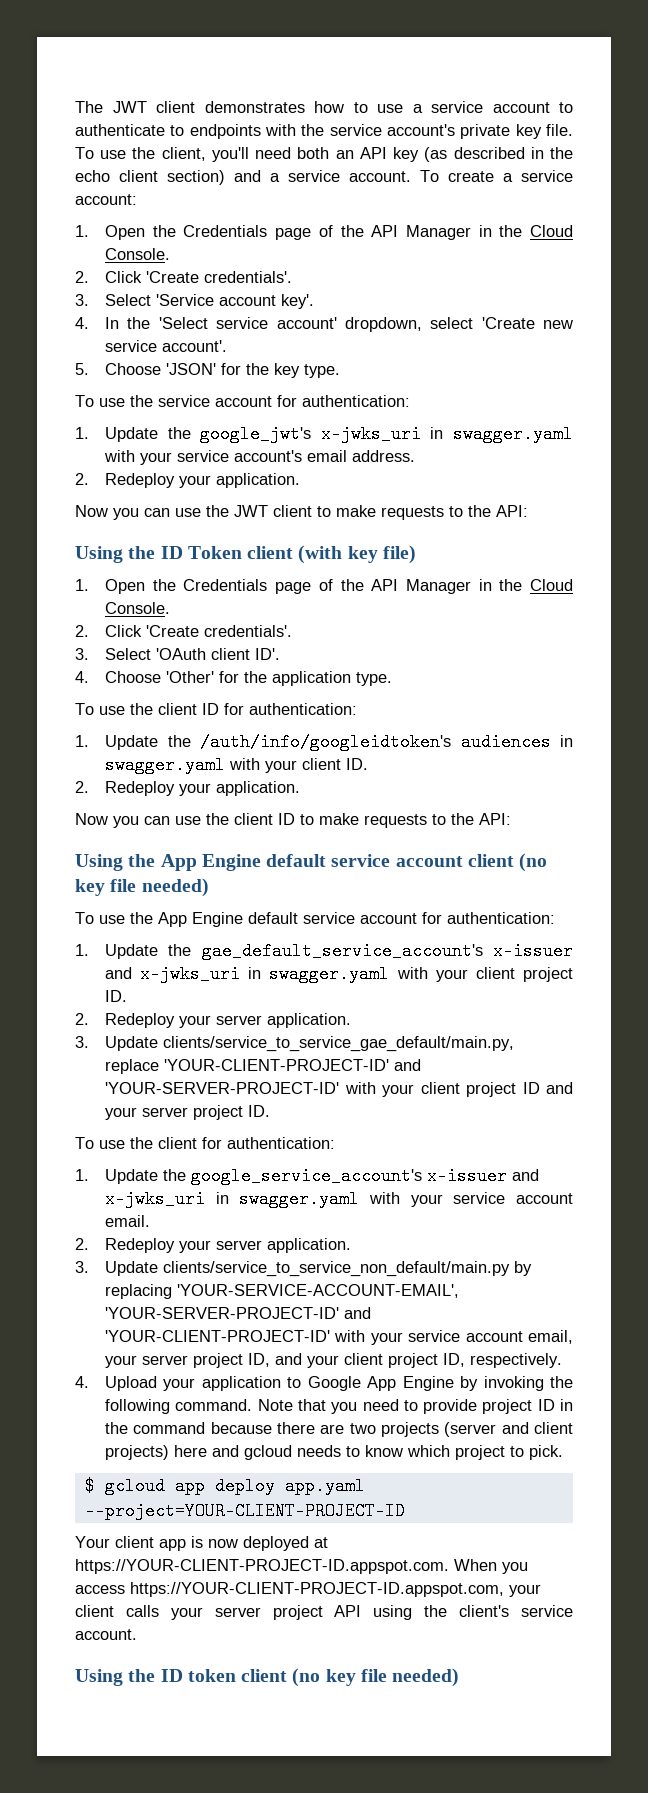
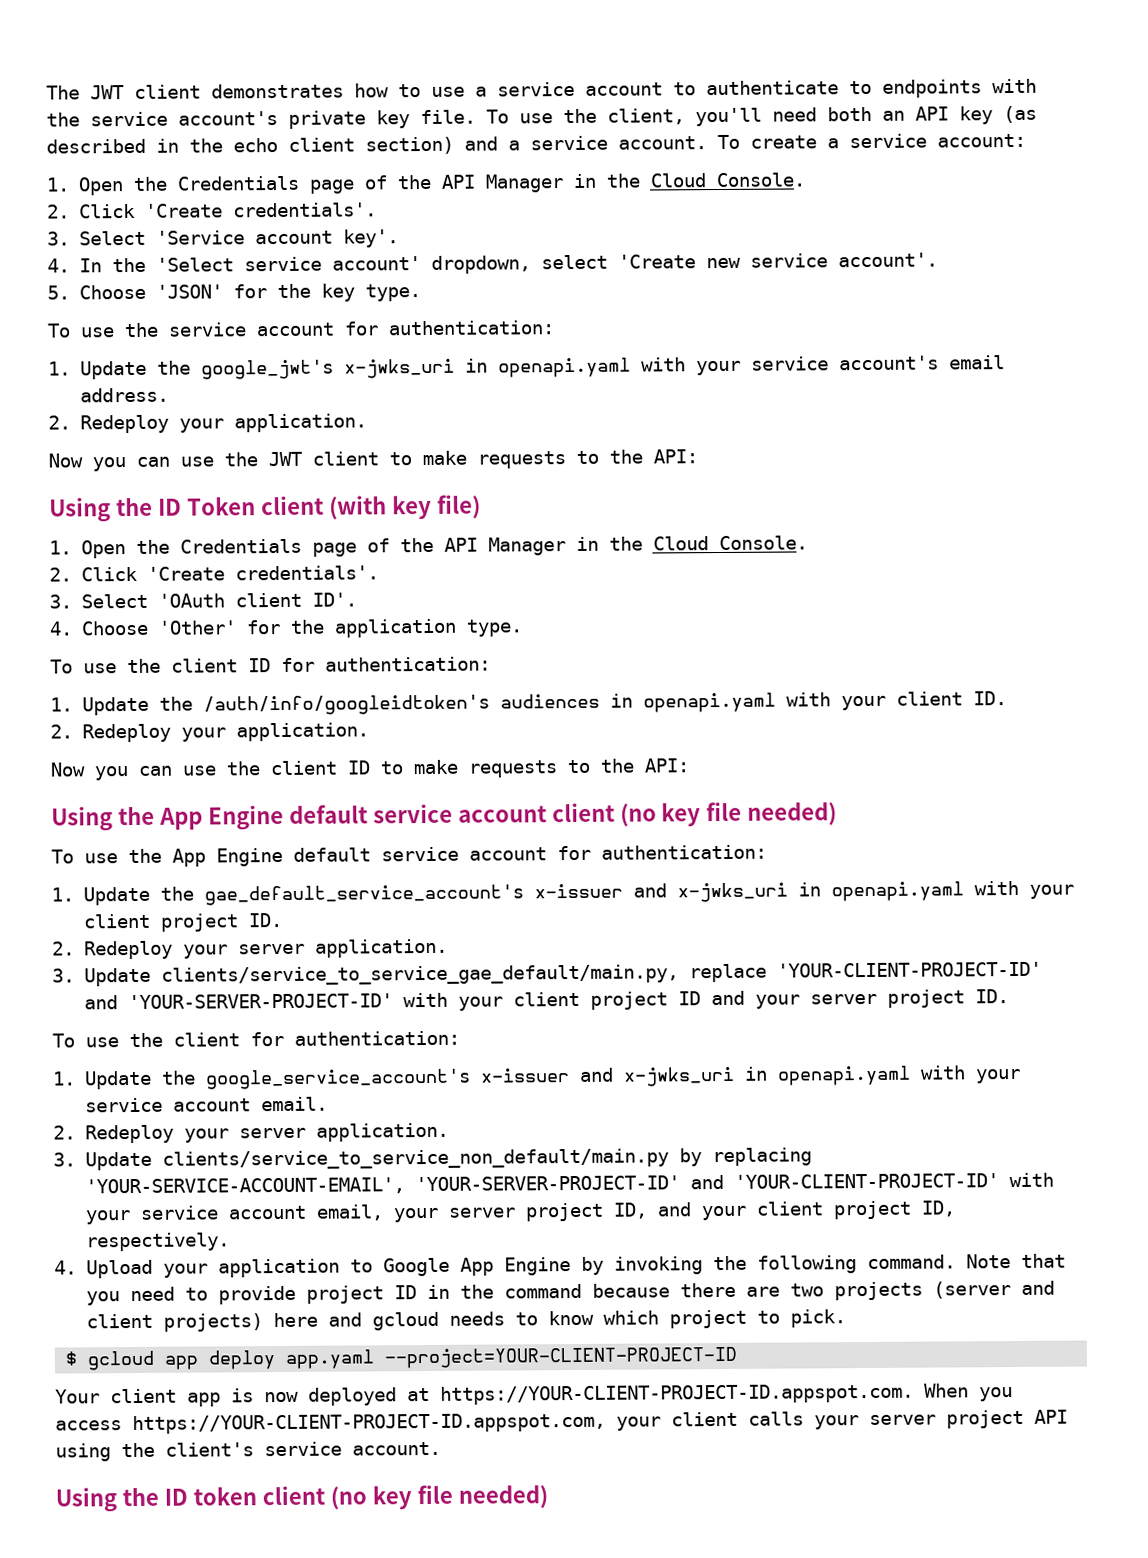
- 1. Update the google_jwt's x-jwks_uri in swagger.yaml with your service account's email address.
+ 1. Update the google_jwt's x-jwks_uri in openapi.yaml with your service account's email address.
- 1. Update the /auth/info/googleidtoken's audiences in swagger.yaml with your client ID.
+ 1. Update the /auth/info/googleidtoken's audiences in openapi.yaml with your client ID.
- 1. Update the gae_default_service_account's x-issuer and x-jwks_uri in swagger.yaml with your client project ID.
+ 1. Update the gae_default_service_account's x-issuer and x-jwks_uri in openapi.yaml with your client project ID.
- 1. Update the google_service_account's x-issuer and x-jwks_uri in swagger.yaml with your service account email.
+ 1. Update the google_service_account's x-issuer and x-jwks_uri in openapi.yaml with your service account email.

